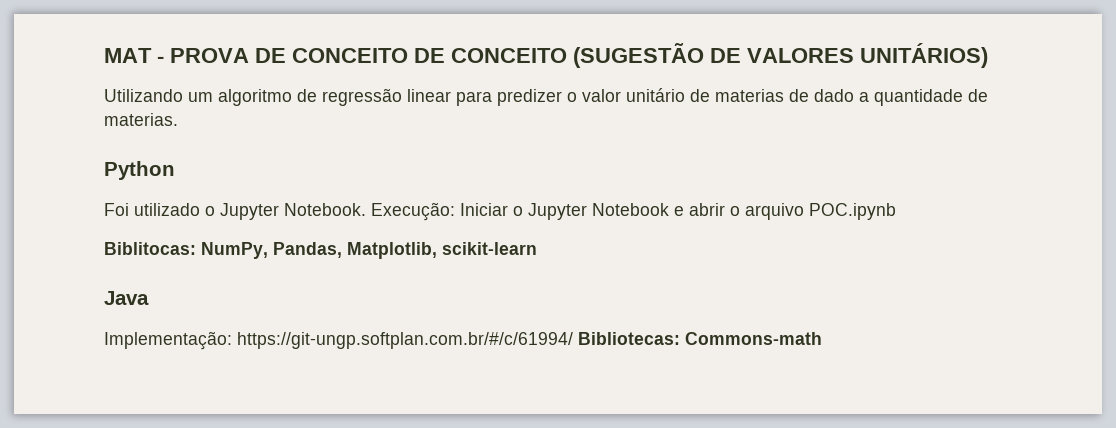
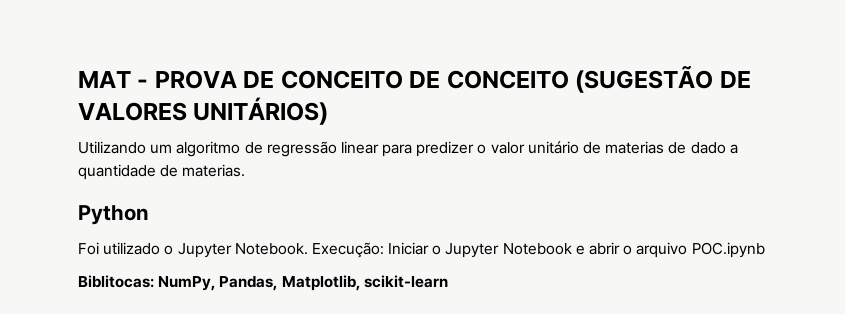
- Java
- Implementação: https://git-ungp.softplan.com.br/#/c/61994/ Bibliotecas: Commons-math

